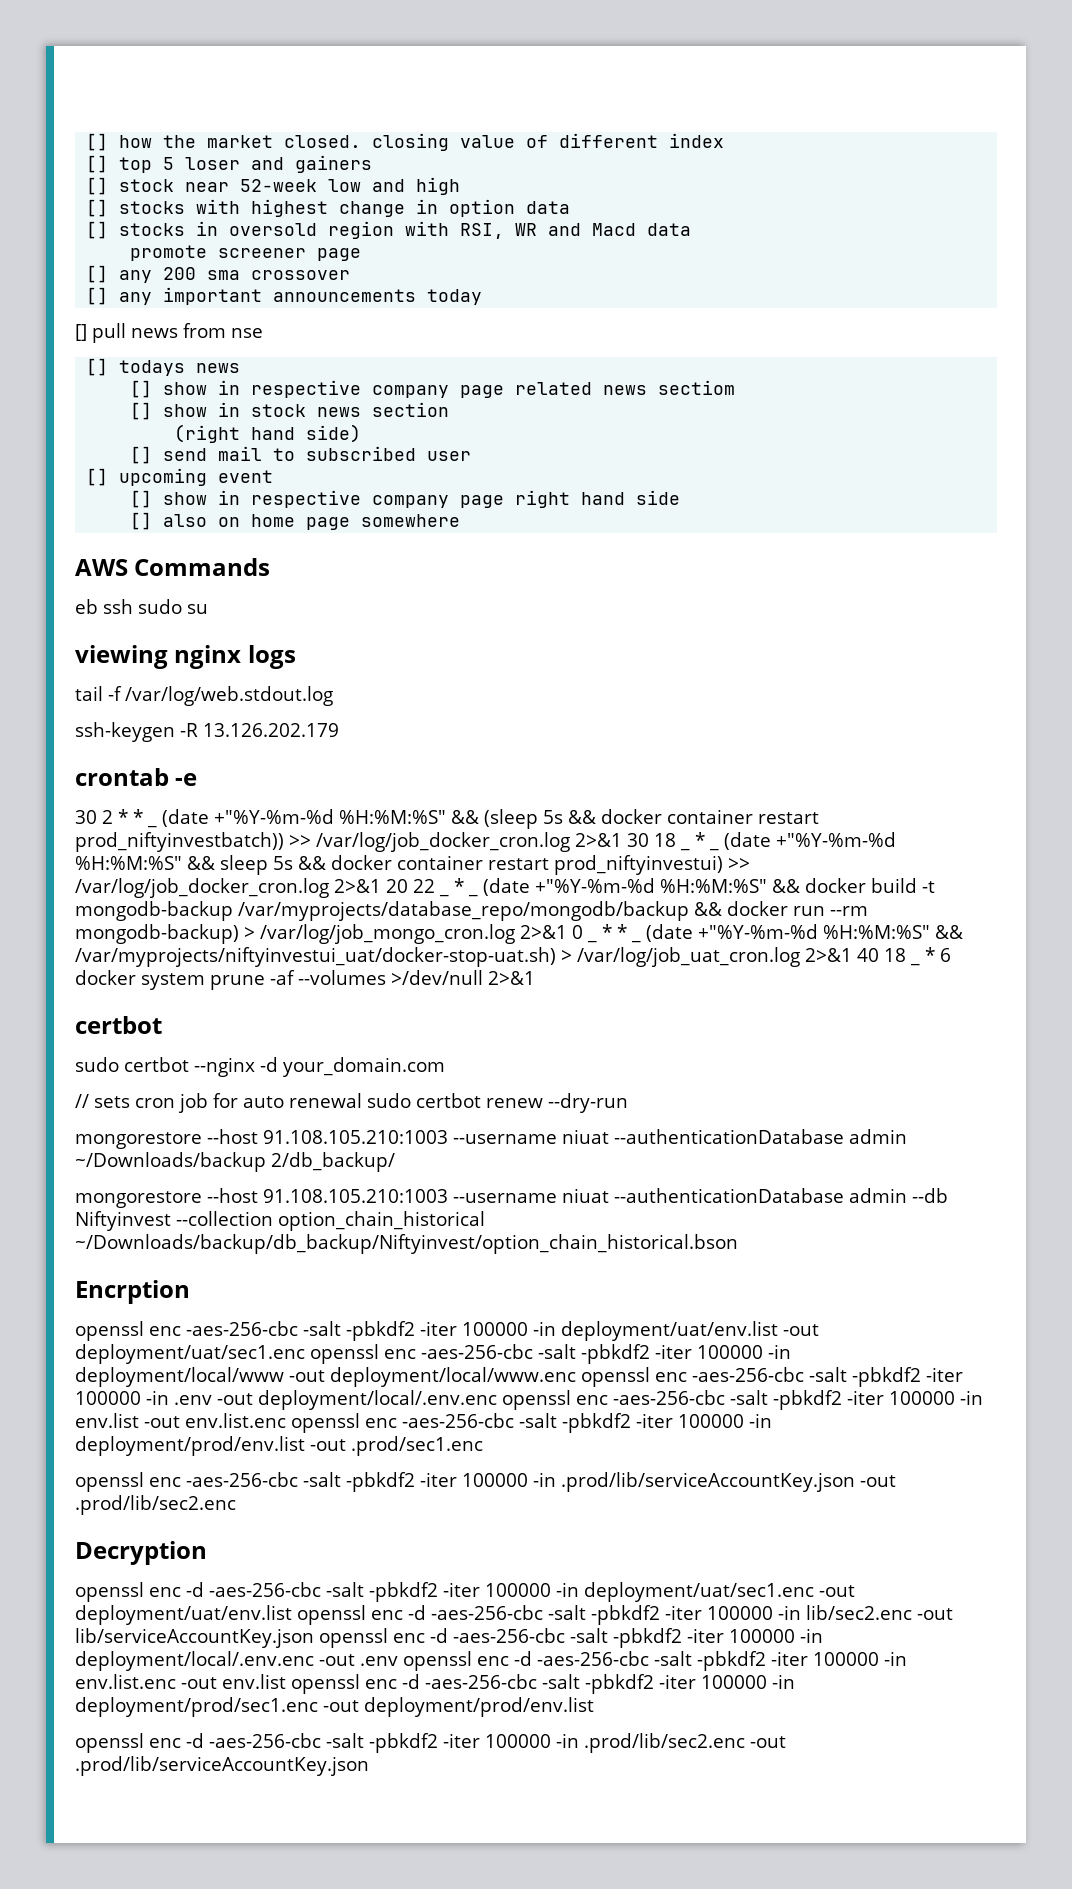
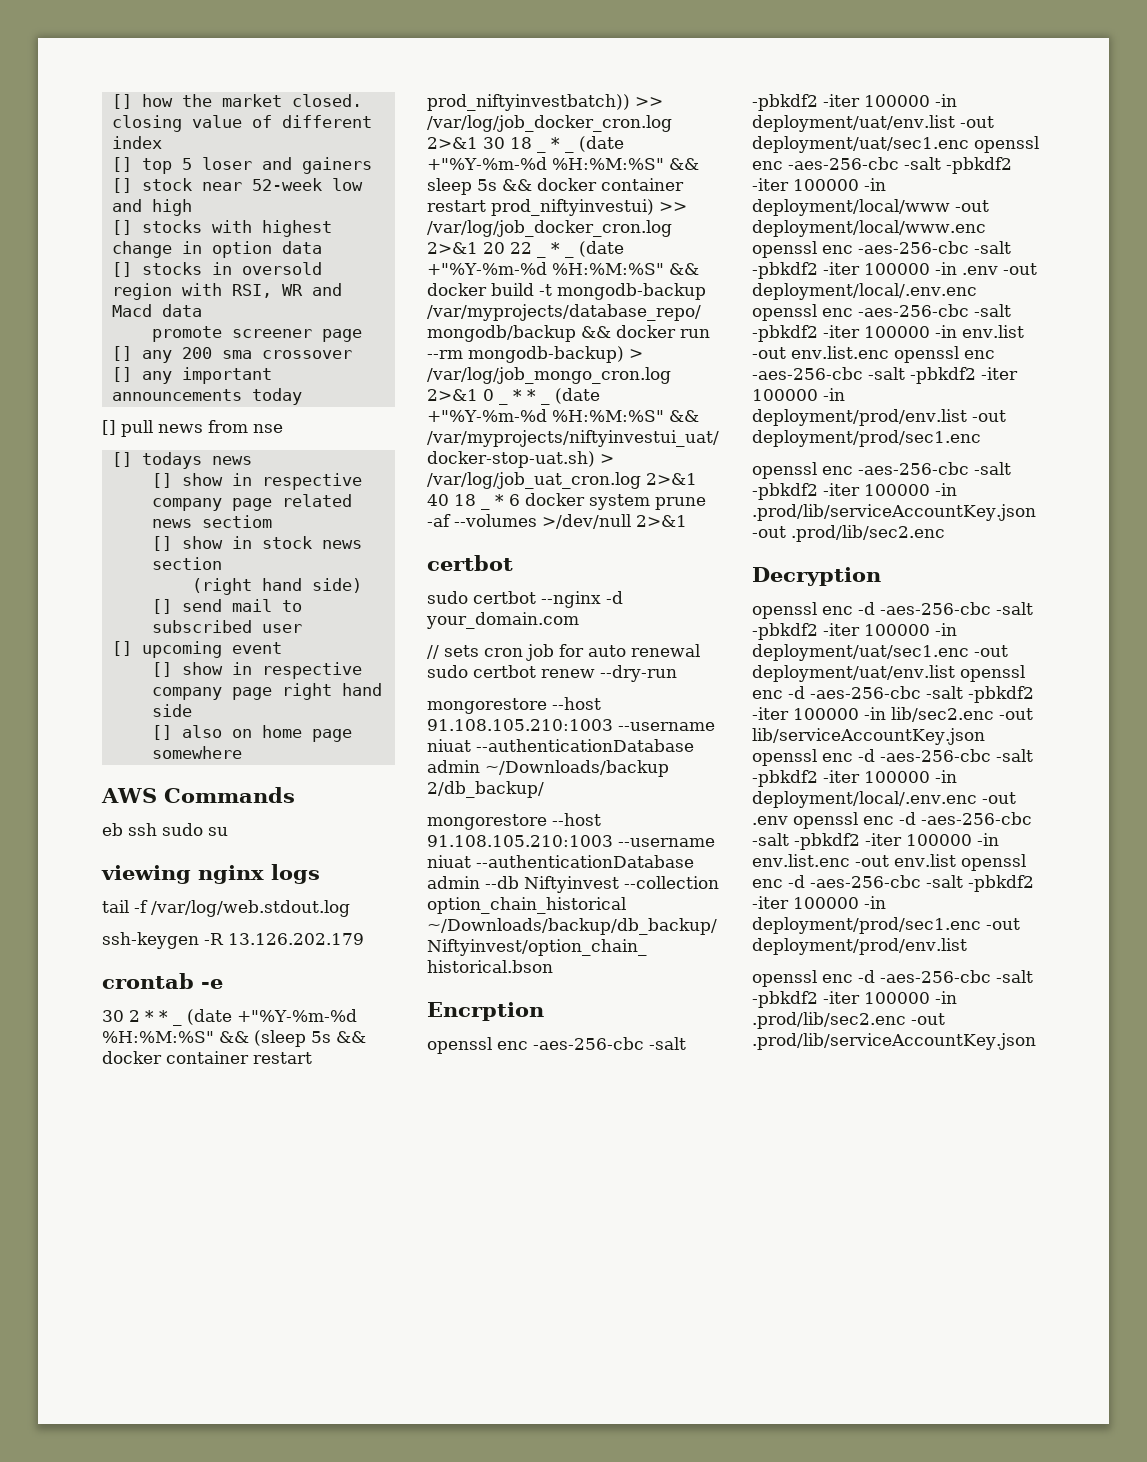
- openssl enc -aes-256-cbc -salt -pbkdf2 -iter 100000 -in deployment/uat/env.list -out deployment/uat/sec1.enc openssl enc -aes-256-cbc -salt -pbkdf2 -iter 100000 -in deployment/local/www -out deployment/local/www.enc openssl enc -aes-256-cbc -salt -pbkdf2 -iter 100000 -in .env -out deployment/local/.env.enc openssl enc -aes-256-cbc -salt -pbkdf2 -iter 100000 -in env.list -out env.list.enc openssl enc -aes-256-cbc -salt -pbkdf2 -iter 100000 -in deployment/prod/env.list -out .prod/sec1.enc
+ openssl enc -aes-256-cbc -salt -pbkdf2 -iter 100000 -in deployment/uat/env.list -out deployment/uat/sec1.enc openssl enc -aes-256-cbc -salt -pbkdf2 -iter 100000 -in deployment/local/www -out deployment/local/www.enc openssl enc -aes-256-cbc -salt -pbkdf2 -iter 100000 -in .env -out deployment/local/.env.enc openssl enc -aes-256-cbc -salt -pbkdf2 -iter 100000 -in env.list -out env.list.enc openssl enc -aes-256-cbc -salt -pbkdf2 -iter 100000 -in deployment/prod/env.list -out deployment/prod/sec1.enc

